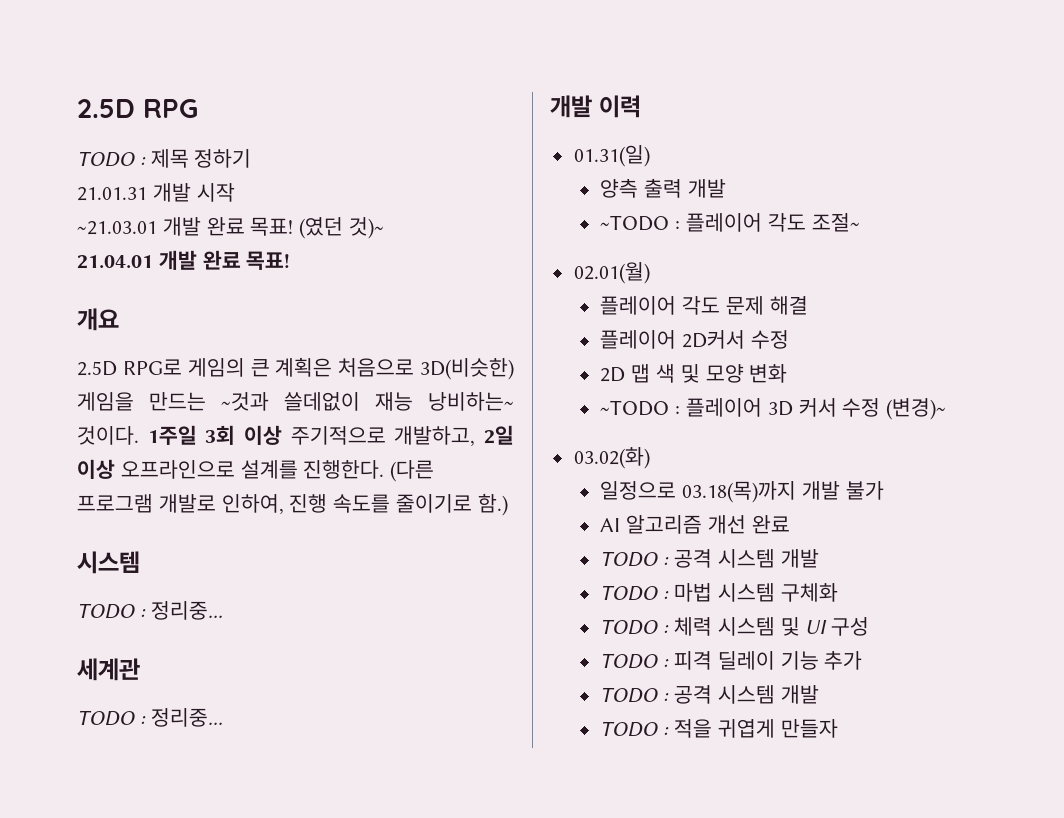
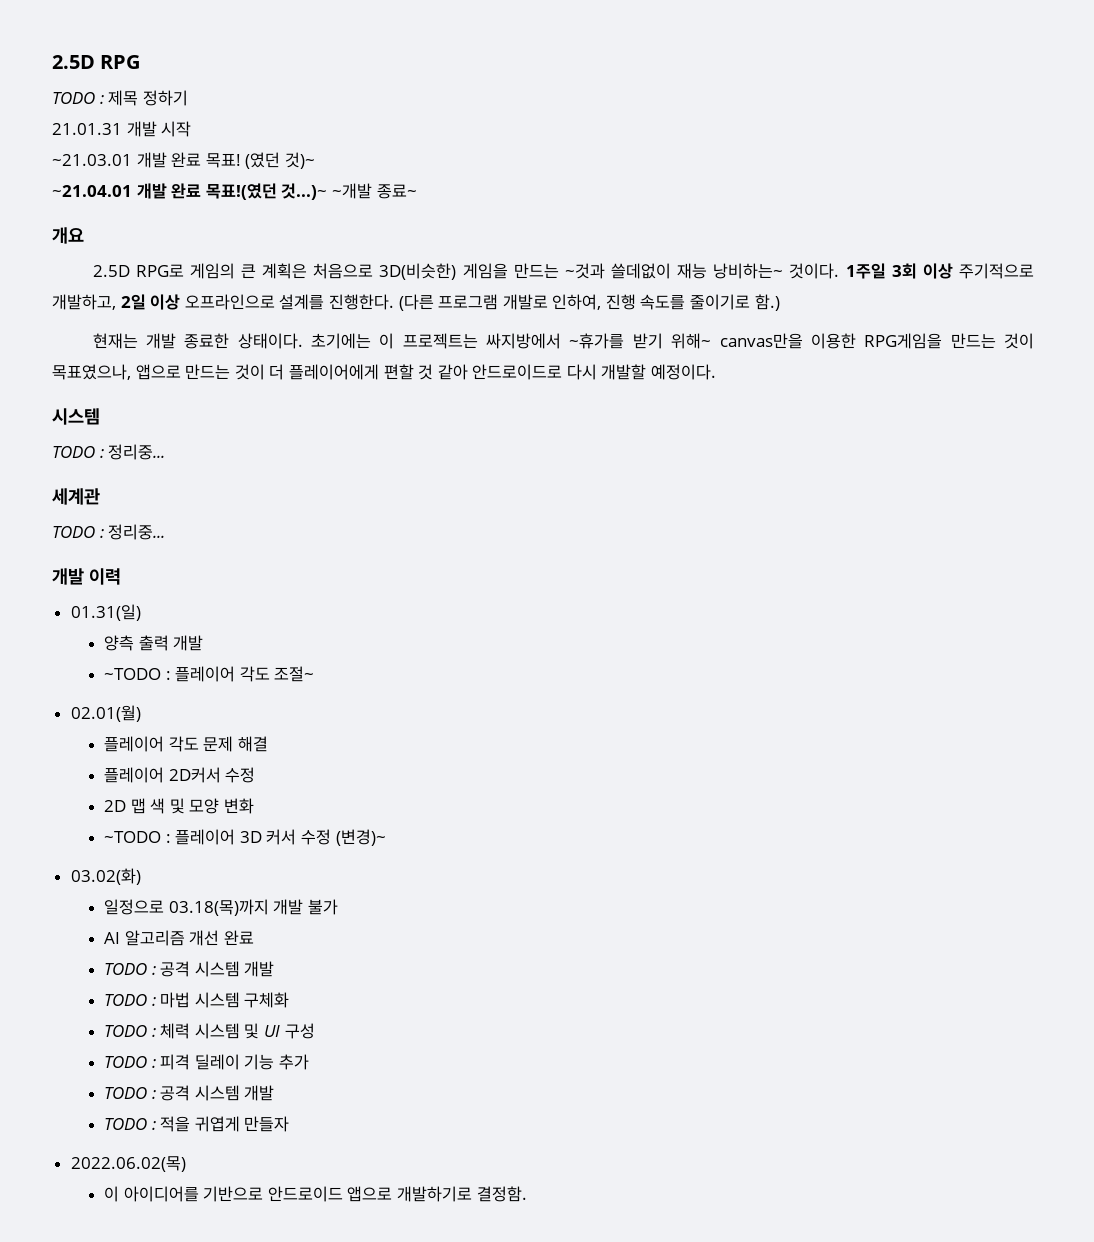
- 21.04.01 개발 완료 목표!
+ ~21.04.01 개발 완료 목표!(였던 것...)~ ~개발 종료~
+ 현재는 개발 종료한 상태이다. 초기에는 이 프로젝트는 싸지방에서 ~휴가를 받기 위해~ canvas만을 이용한 RPG게임을 만드는 것이 목표였으나, 앱으로 만드는 것이 더 플레이어에게 편할 것 같아 안드로이드로 다시 개발할 예정이다.
+ 2022.06.02(목)
+ 이 아이디어를 기반으로 안드로이드 앱으로 개발하기로 결정함.

